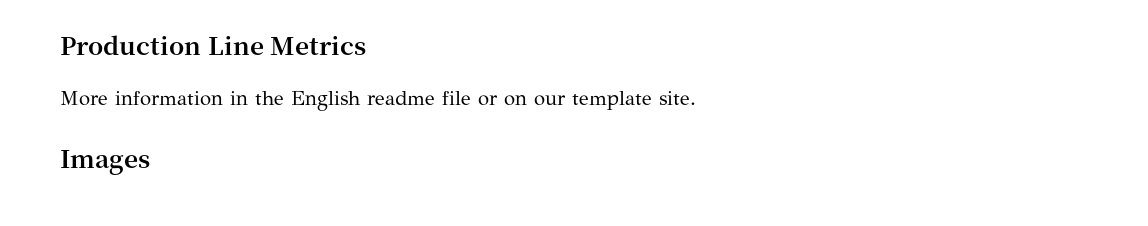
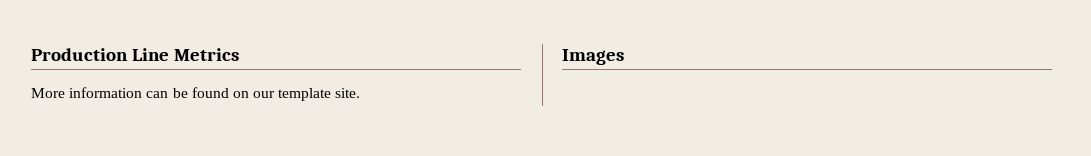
- More information in the English readme file or on our template site.
+ More information can be found on our template site.

